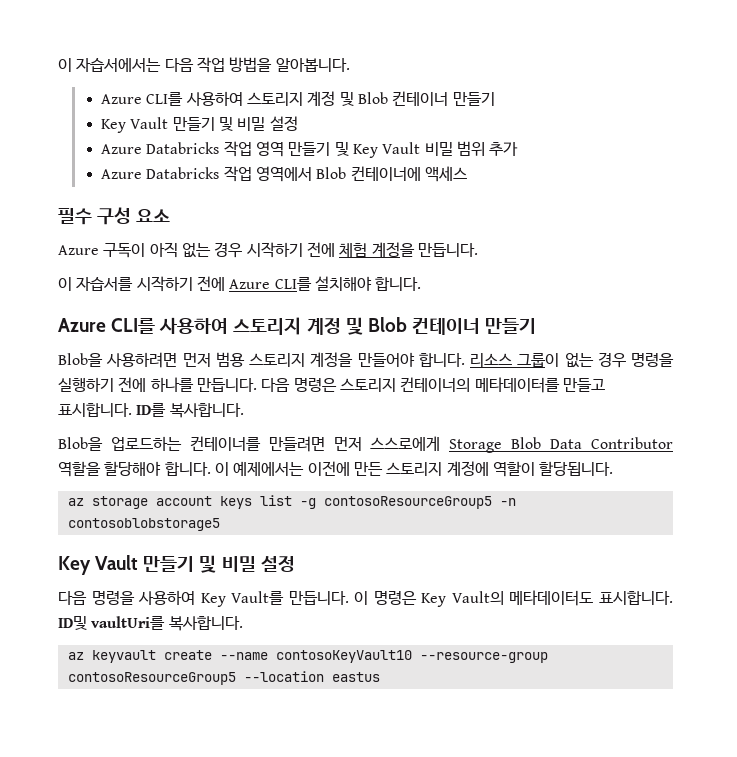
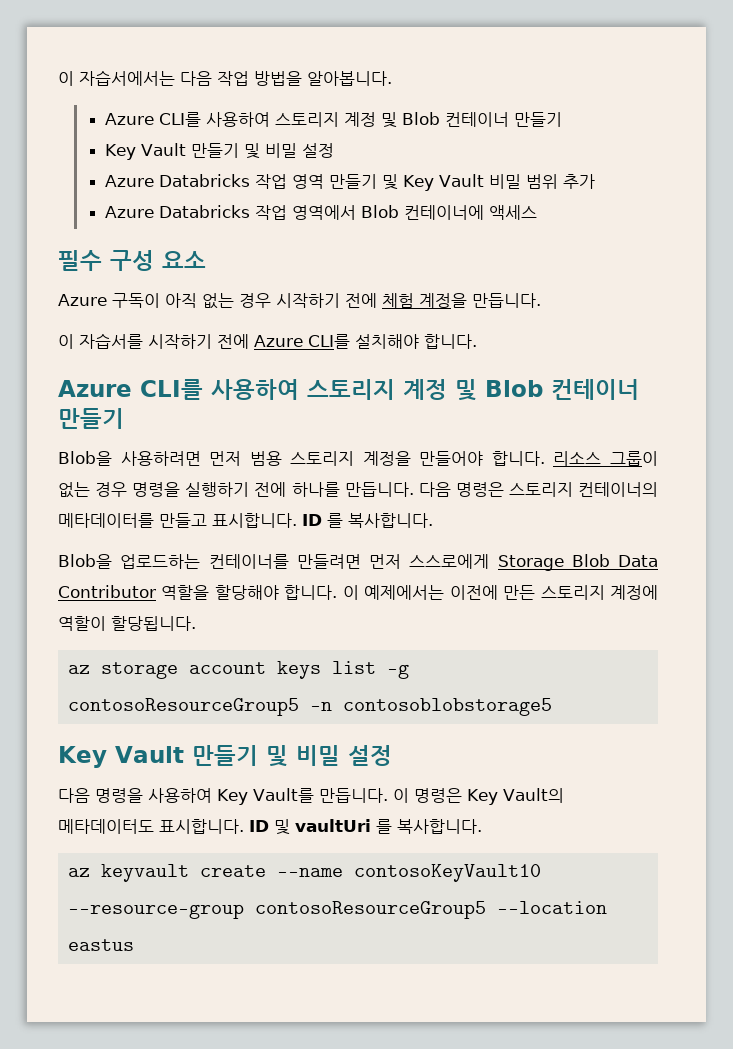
- ID를 복사합니다.
+ ID 를 복사합니다.
- ID및 vaultUri를 복사합니다.
+ ID 및 vaultUri 를 복사합니다.

